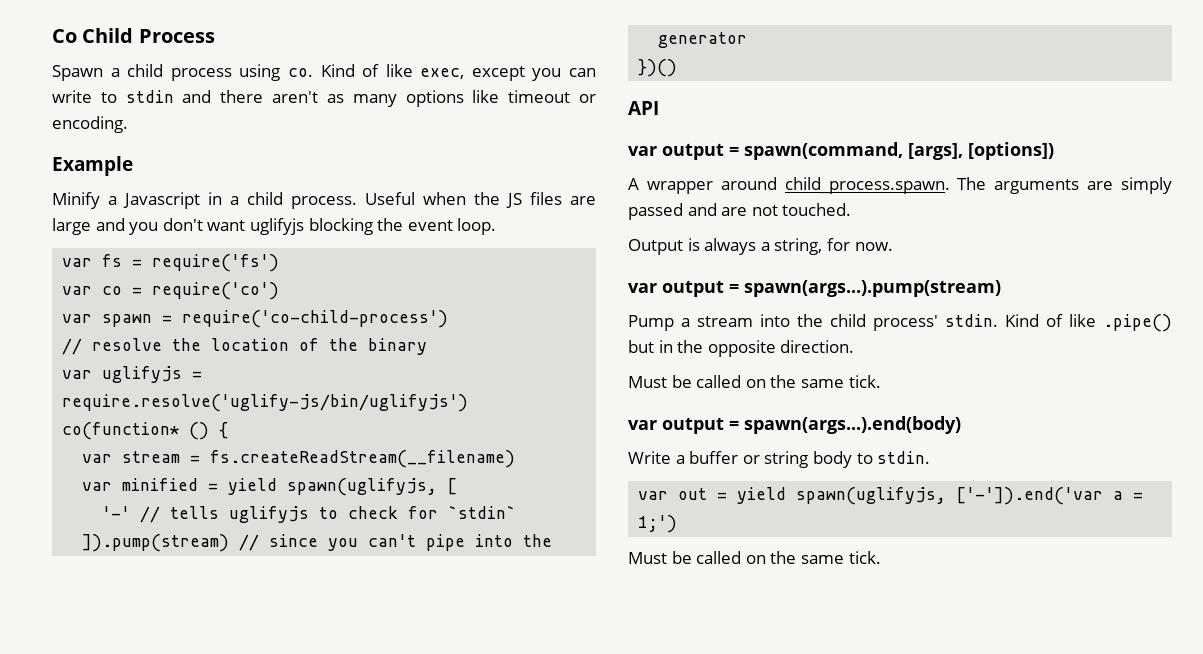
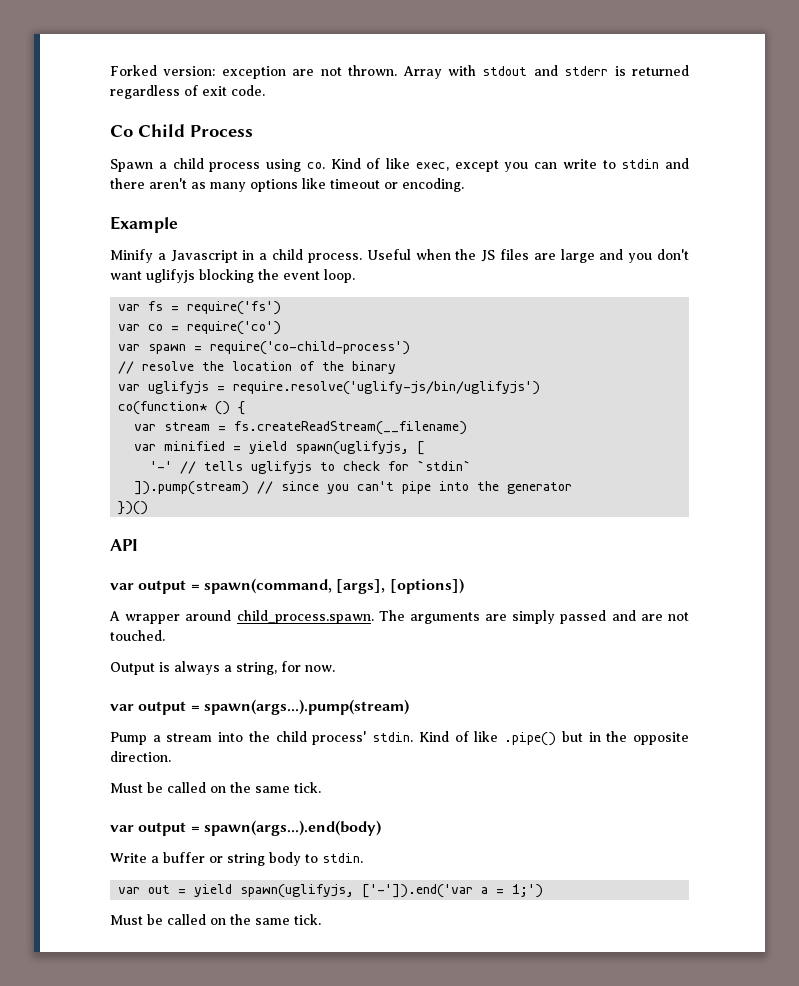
+ Forked version: exception are not thrown. Array with stdout and stderr is returned regardless of exit code.

